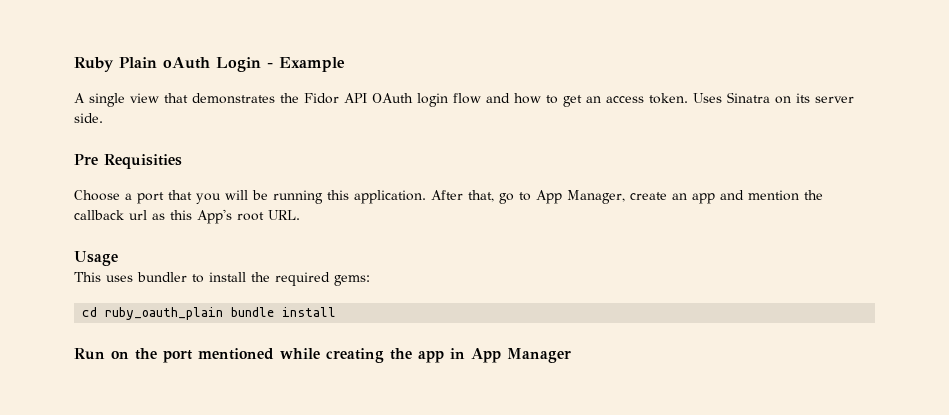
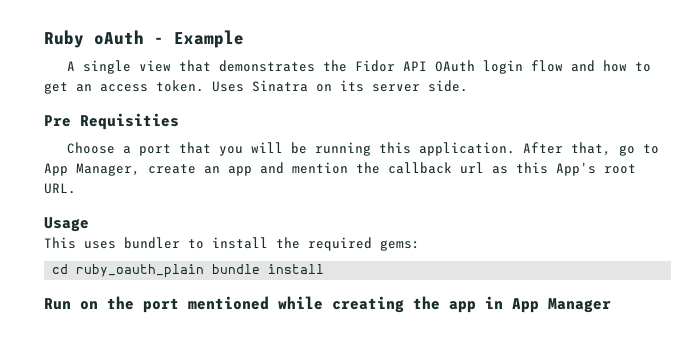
- Ruby Plain oAuth Login - Example
+ Ruby oAuth - Example

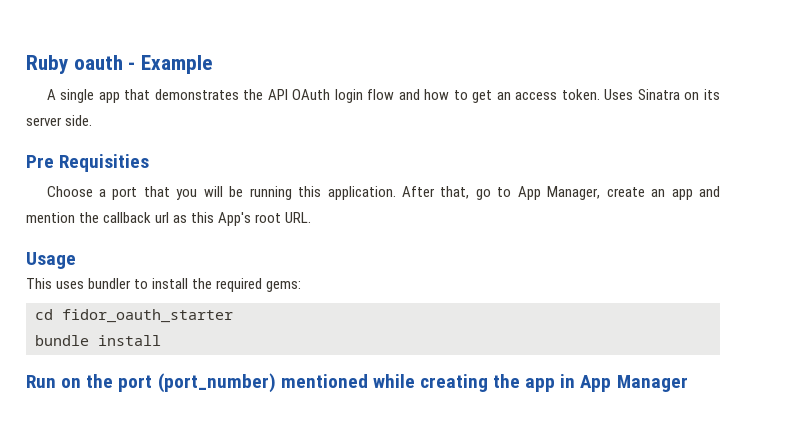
- Ruby oAuth - Example
+ Ruby oauth - Example
- A single view that demonstrates the Fidor API OAuth login flow and how to get an access token.
+ A single app that demonstrates the API OAuth login flow and how to get an access token.
- cd ruby_oauth_plain bundle install
+ cd fidor_oauth_starter
+ bundle install
- Run on the port mentioned while creating the app in App Manager
+ Run on the port (port_number) mentioned while creating the app in App Manager

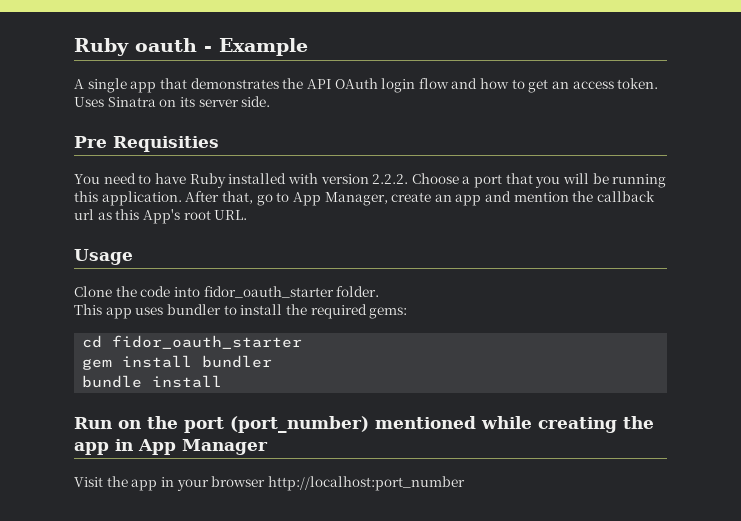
- Choose a port that you will be running this application.
+ You need to have Ruby installed with version 2.2.2. Choose a port that you will be running this application.
+ Clone the code into fidor_oauth_starter folder.
- This uses bundler to install the required gems:
+ This app uses bundler to install the required gems:
+ gem install bundler
+ Visit the app in your browser http://localhost:port_number

